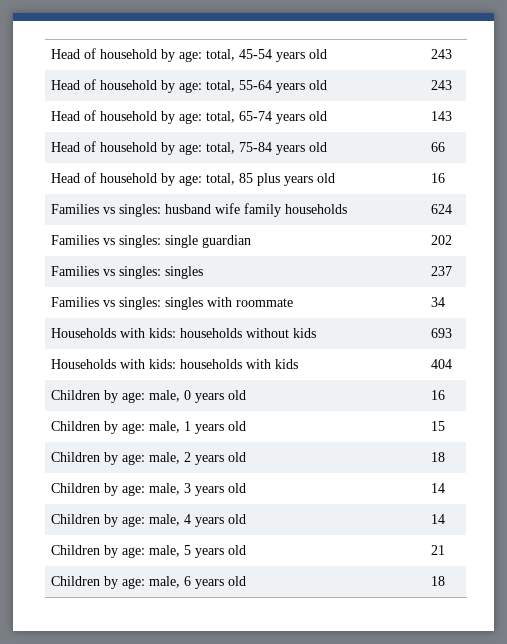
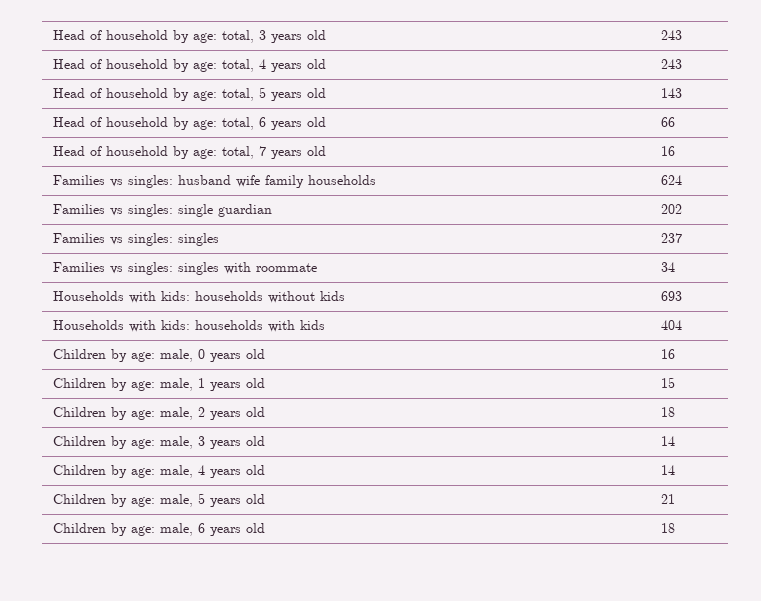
- Head of household by age: total, 45-54 years old | 243
- Head of household by age: total, 55-64 years old | 243
- Head of household by age: total, 65-74 years old | 143
+ Head of household by age: total, 3 years old | 243
+ Head of household by age: total, 4 years old | 243
+ Head of household by age: total, 5 years old | 143
- Head of household by age: total, 75-84 years old | 66
+ Head of household by age: total, 6 years old | 66
- Head of household by age: total, 85 plus years old | 16
+ Head of household by age: total, 7 years old | 16

